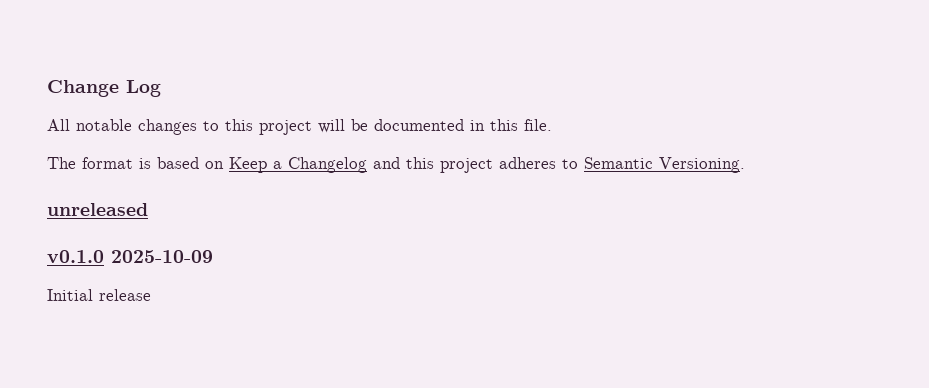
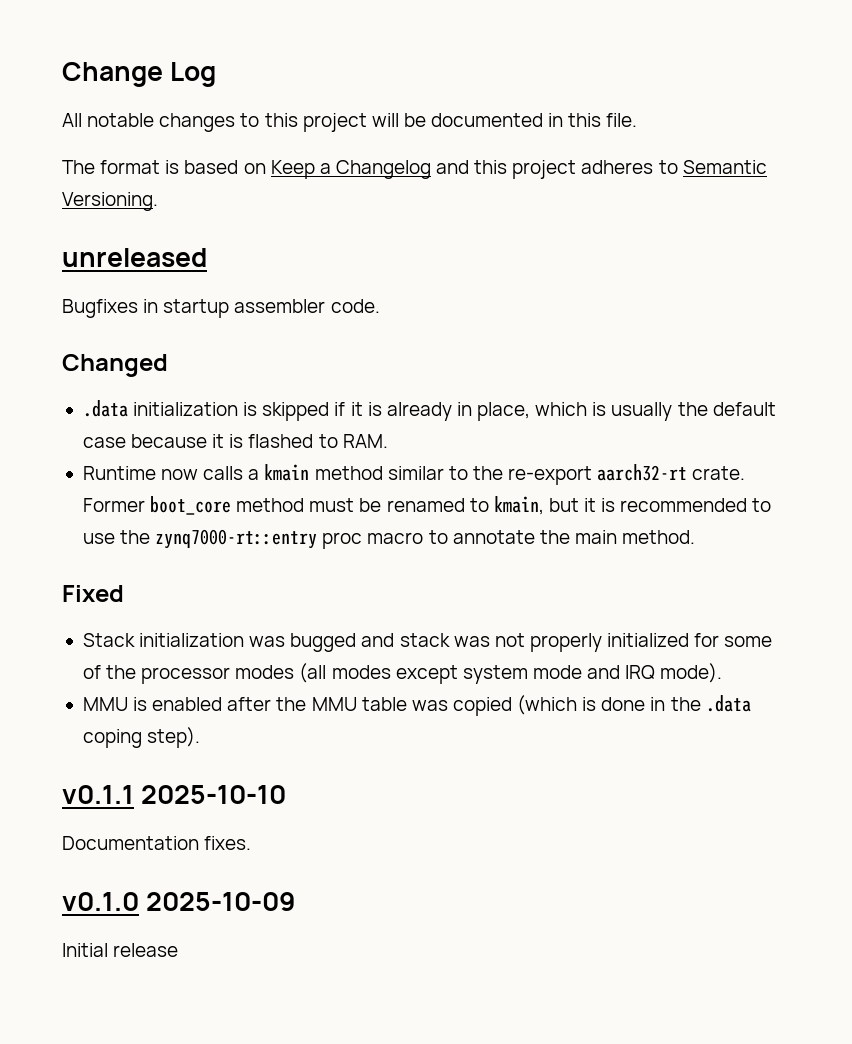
+ Bugfixes in startup assembler code.
+ Changed
+ .data initialization is skipped if it is already in place, which is usually the default case because it is flashed to RAM.
+ Runtime now calls a kmain method similar to the re-export aarch32-rt crate. Former boot_core method must be renamed to kmain, but it is recommended to use the zynq7000-rt::entry proc macro to annotate the main method.
+ Fixed
+ Stack initialization was bugged and stack was not properly initialized for some of the processor modes (all modes except system mode and IRQ mode).
+ MMU is enabled after the MMU table was copied (which is done in the .data coping step).
+ v0.1.1 2025-10-10
+ Documentation fixes.

